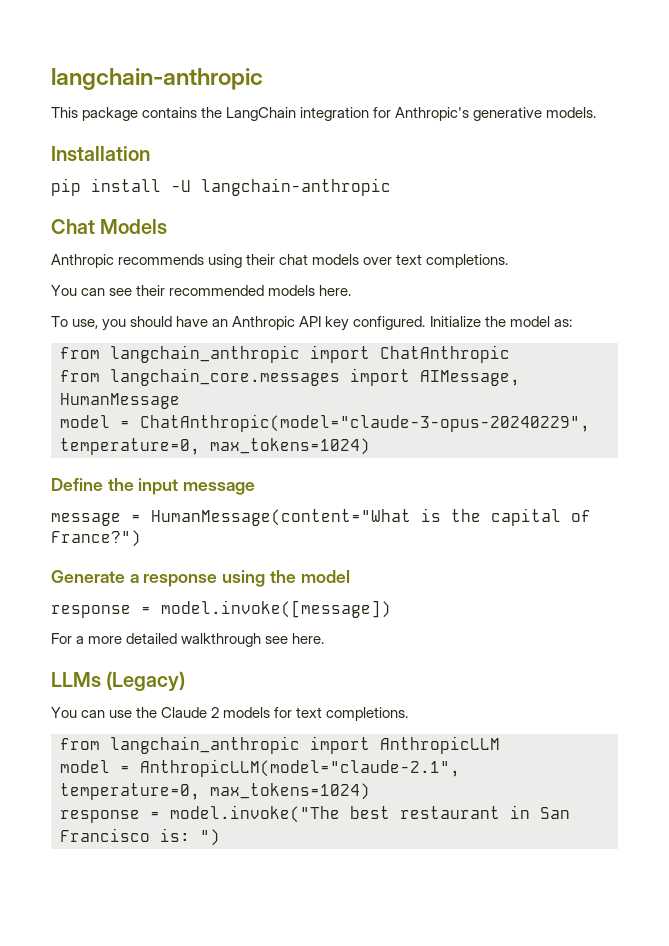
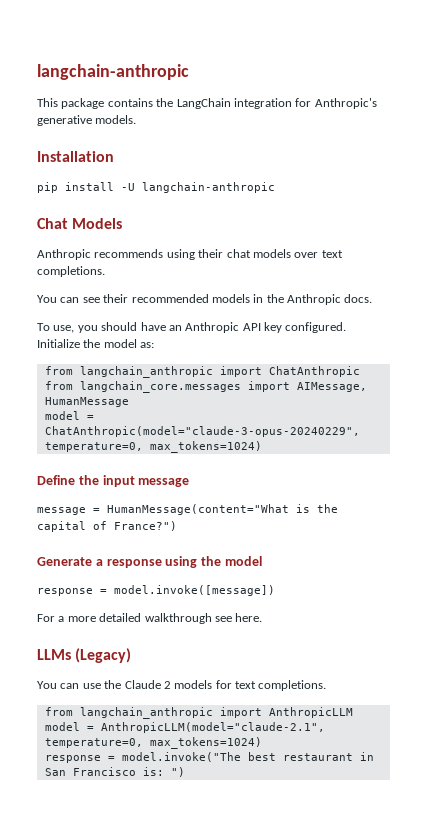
- You can see their recommended models here.
+ You can see their recommended models in the Anthropic docs.

